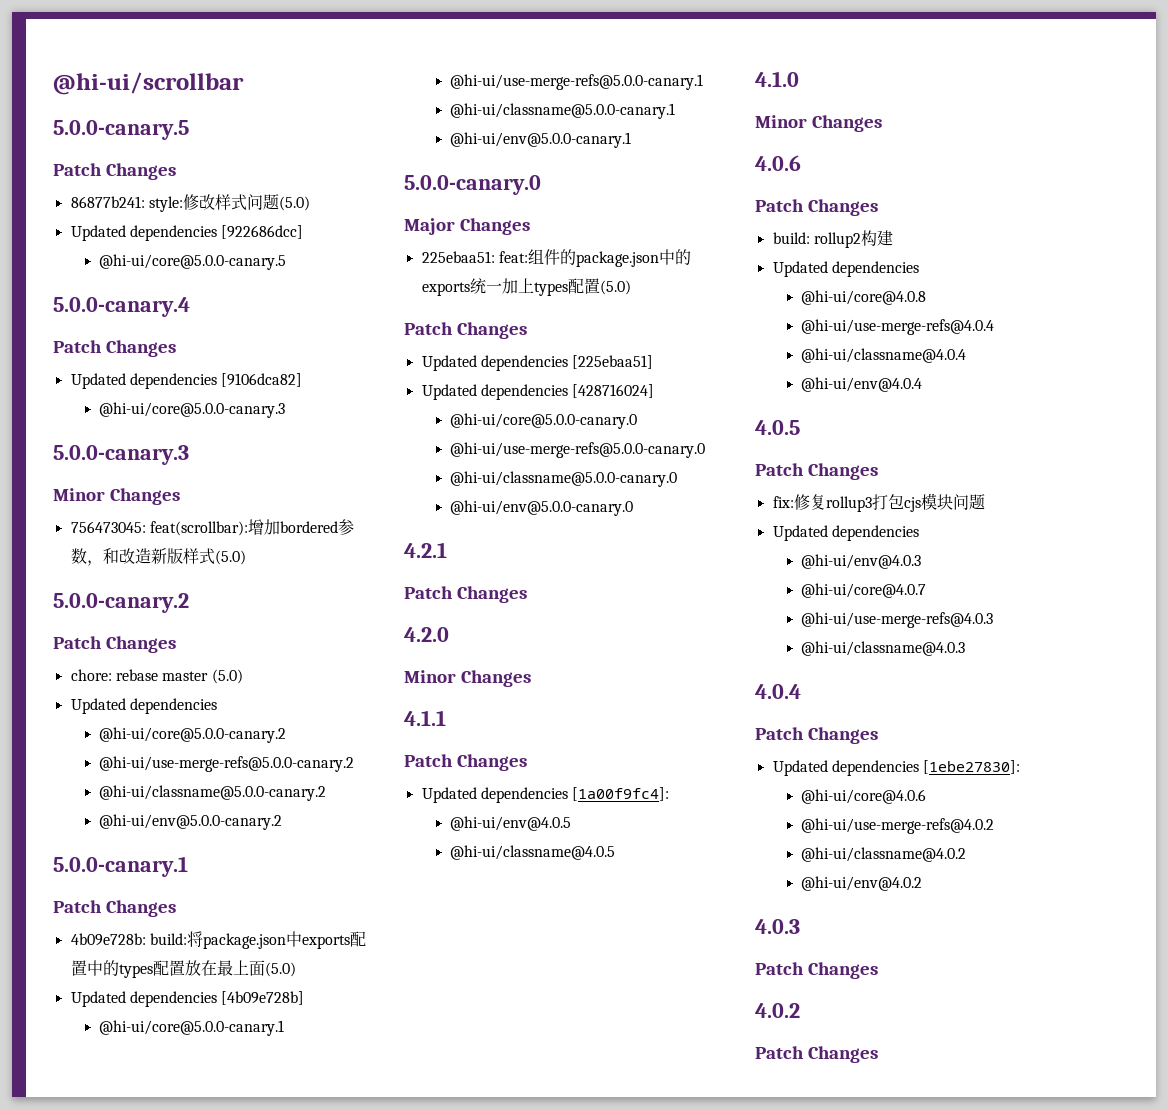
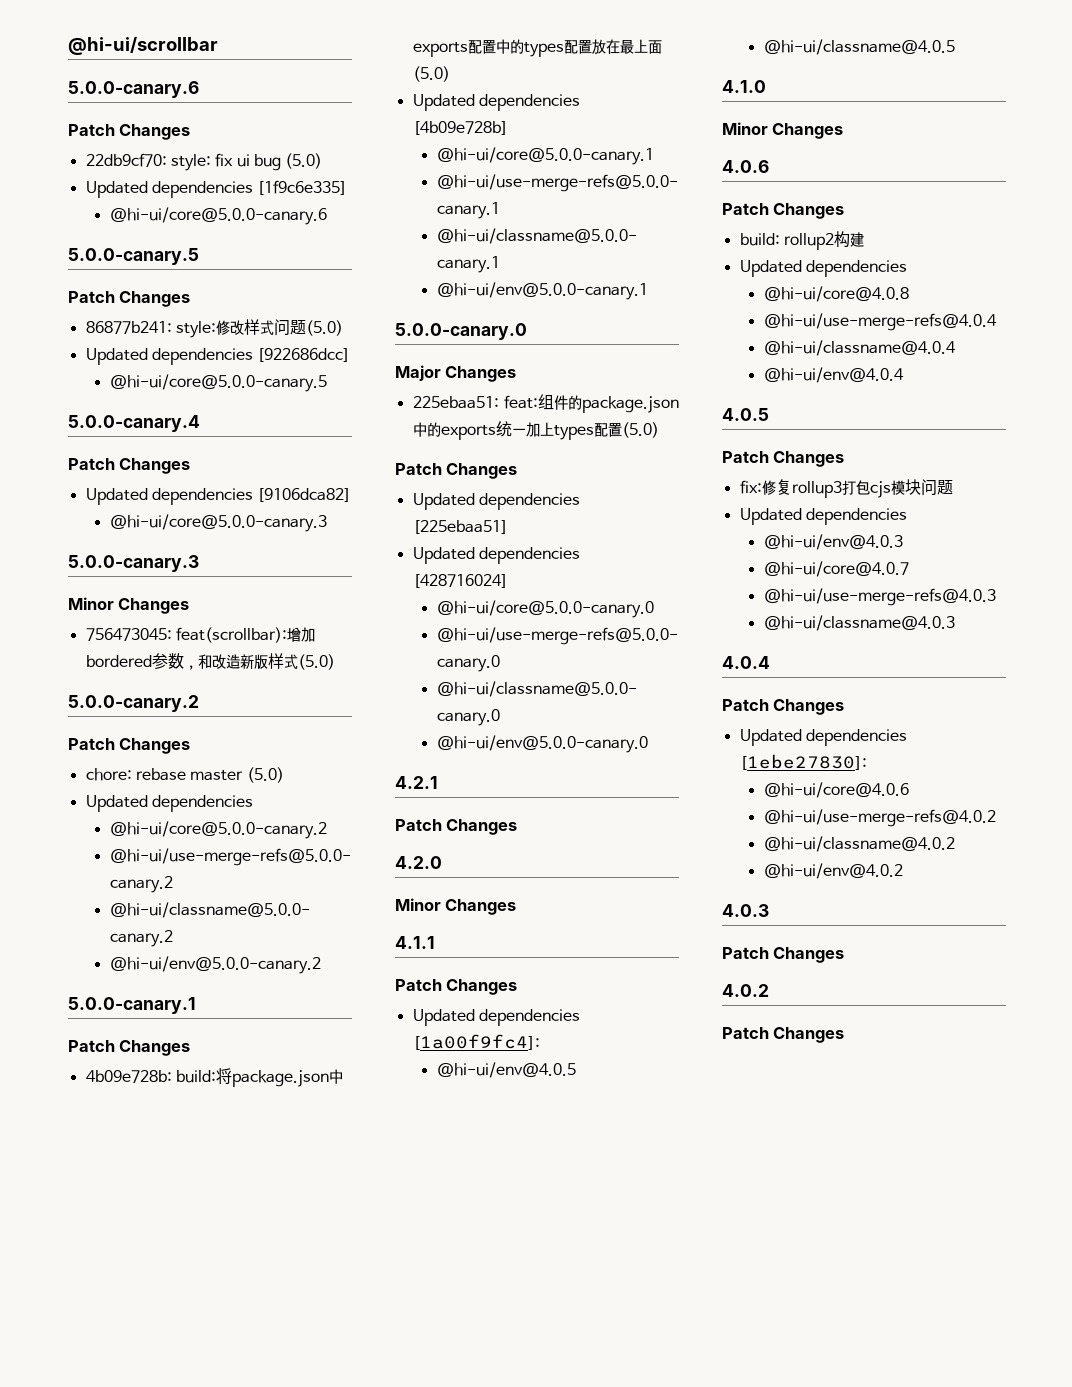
+ 5.0.0-canary.6
+ Patch Changes
+ 22db9cf70: style: fix ui bug (5.0)
+ Updated dependencies [1f9c6e335]
+ @hi-ui/core@5.0.0-canary.6

